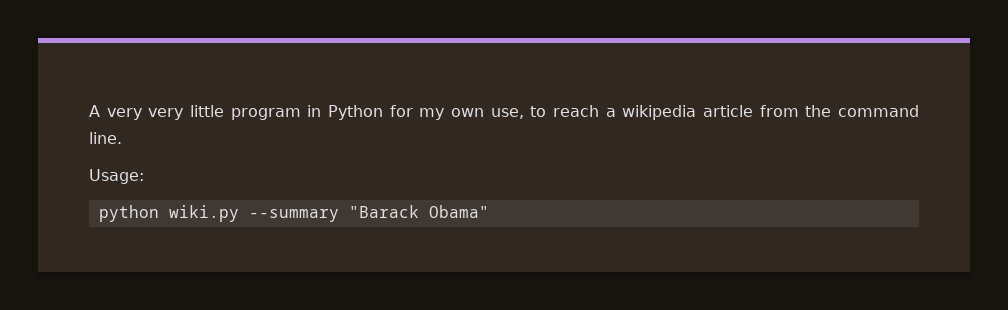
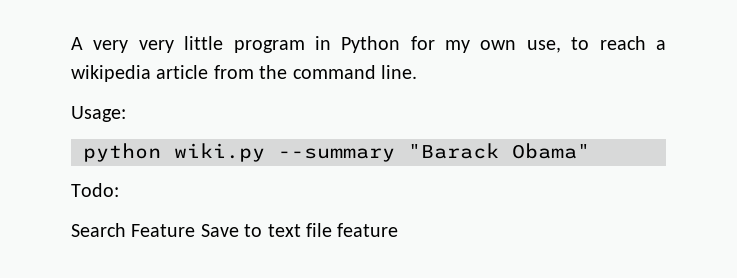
+ Todo:
+ Search Feature Save to text file feature

